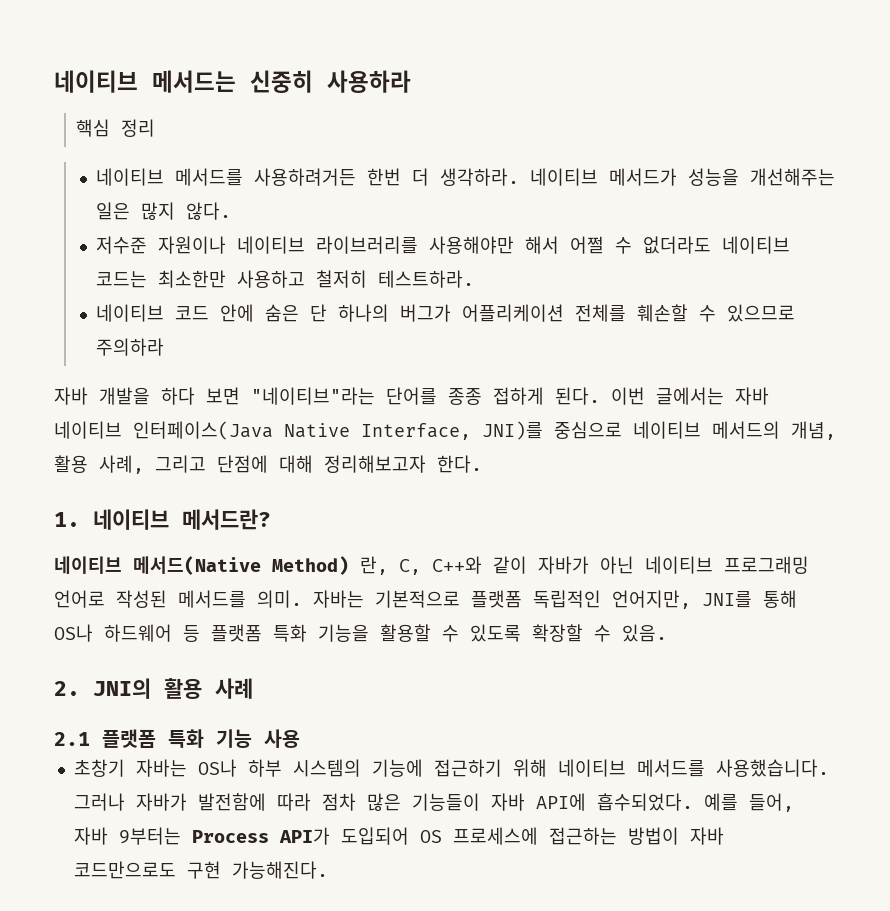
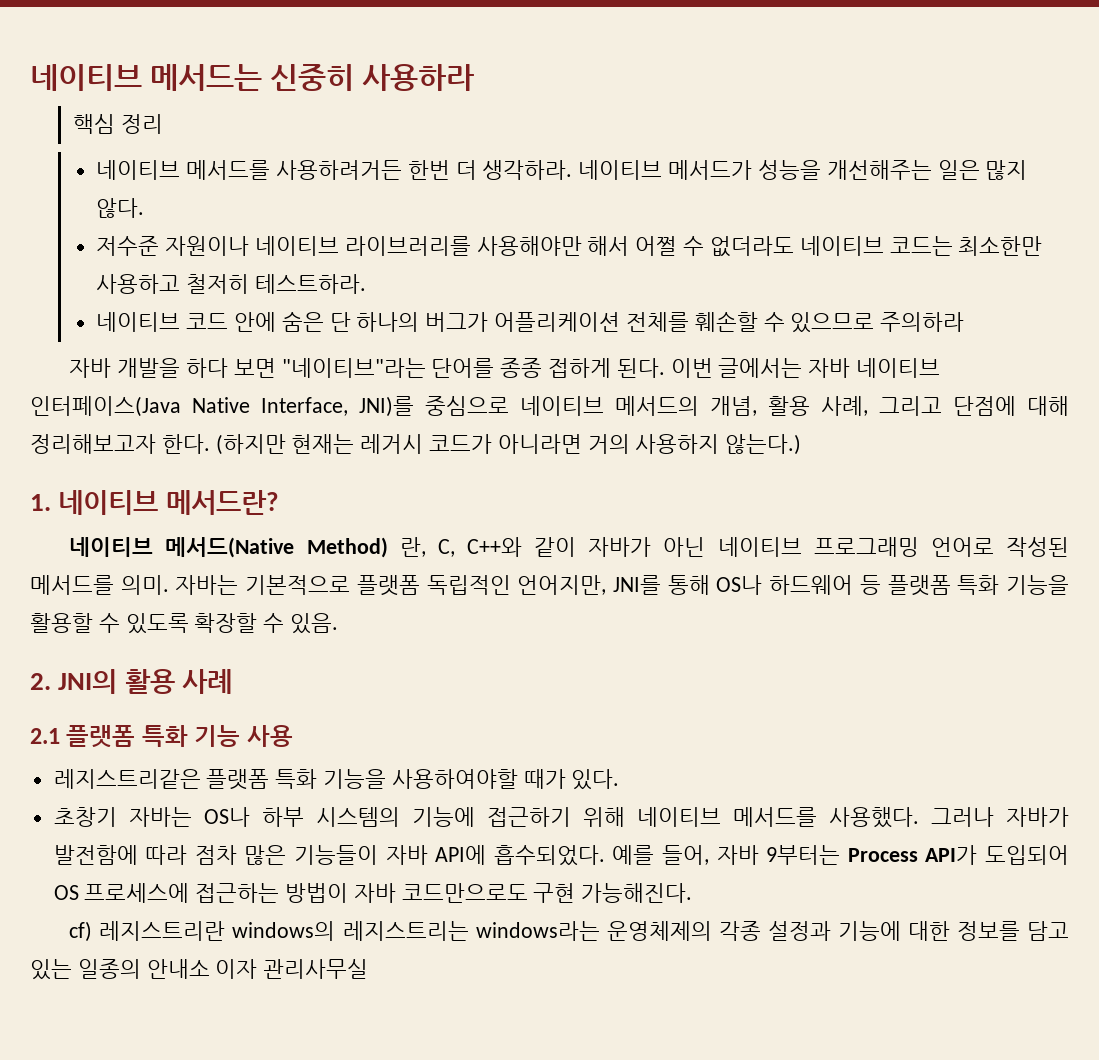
+ (하지만 현재는 레거시 코드가 아니라면 거의 사용하지 않는다.)
+ 레지스트리같은 플랫폼 특화 기능을 사용하여야할 때가 있다.
- 초창기 자바는 OS나 하부 시스템의 기능에 접근하기 위해 네이티브 메서드를 사용했습니다.
+ 초창기 자바는 OS나 하부 시스템의 기능에 접근하기 위해 네이티브 메서드를 사용했다.
+ cf) 레지스트리란 windows의 레지스트리는 windows라는 운영체제의 각종 설정과 기능에 대한 정보를 담고 있는 일종의 안내소 이자 관리사무실

